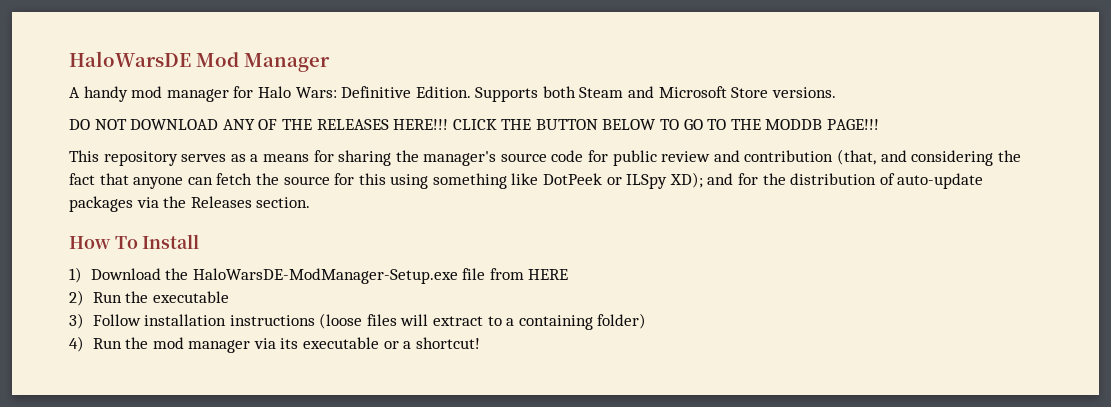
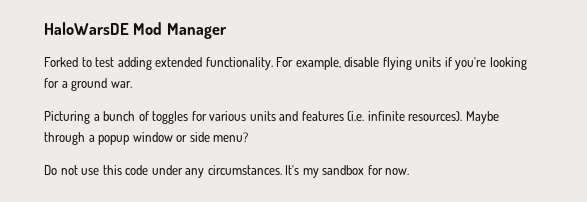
- A handy mod manager for Halo Wars: Definitive Edition. Supports both Steam and Microsoft Store versions.
- DO NOT DOWNLOAD ANY OF THE RELEASES HERE!!! CLICK THE BUTTON BELOW TO GO TO THE MODDB PAGE!!!
- This repository serves as a means for sharing the manager's source code for public review and contribution (that, and considering the fact that anyone can fetch the source for this using something like DotPeek or ILSpy XD); and for the distribution of auto-update packages via the Releases section.
- How To Install
- 1) Download the HaloWarsDE-ModManager-Setup.exe file from HERE
- 2) Run the executable
- 3) Follow installation instructions (loose files will extract to a containing folder)
- 4) Run the mod manager via its executable or a shortcut!
+ Forked to test adding extended functionality. For example, disable flying units if you're looking for a ground war.
+ Picturing a bunch of toggles for various units and features (i.e. infinite resources). Maybe through a popup window or side menu?
+ Do not use this code under any circumstances. It's my sandbox for now.

